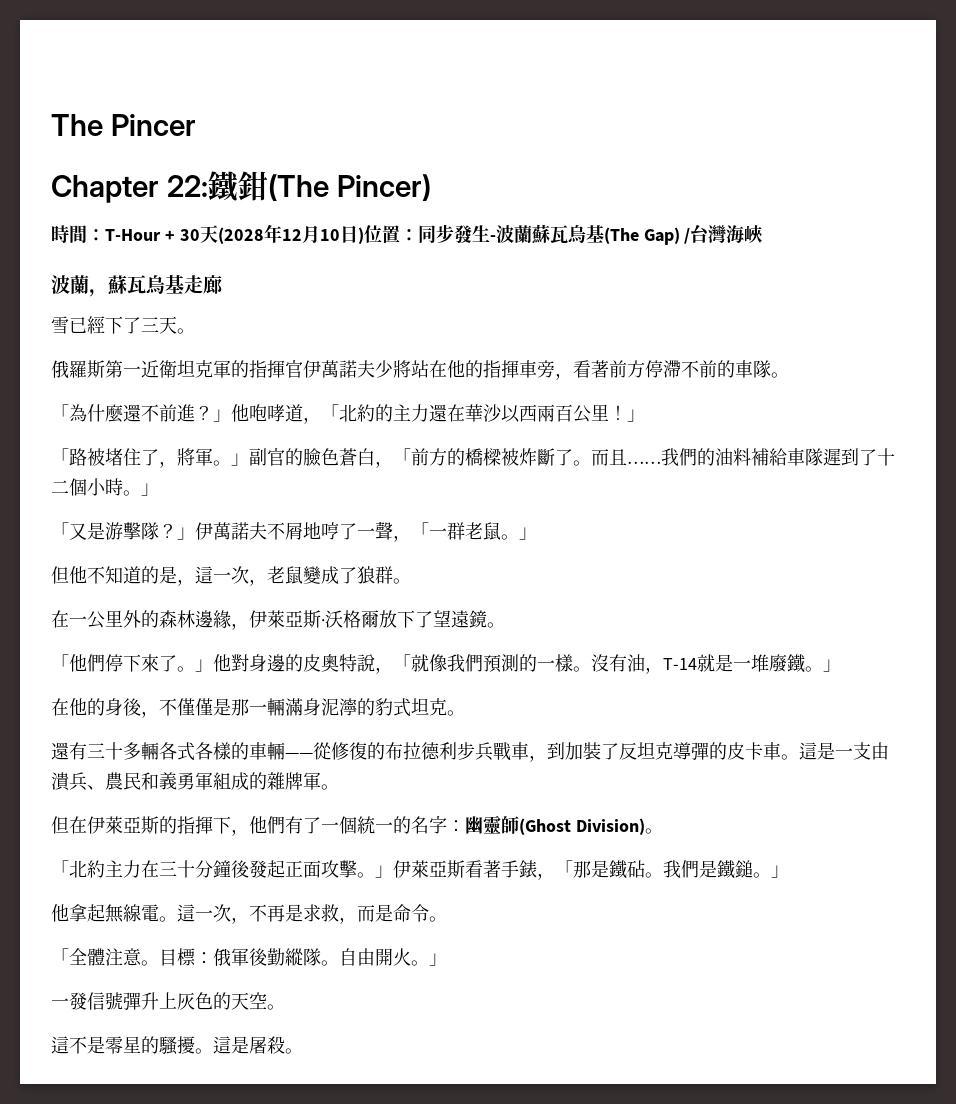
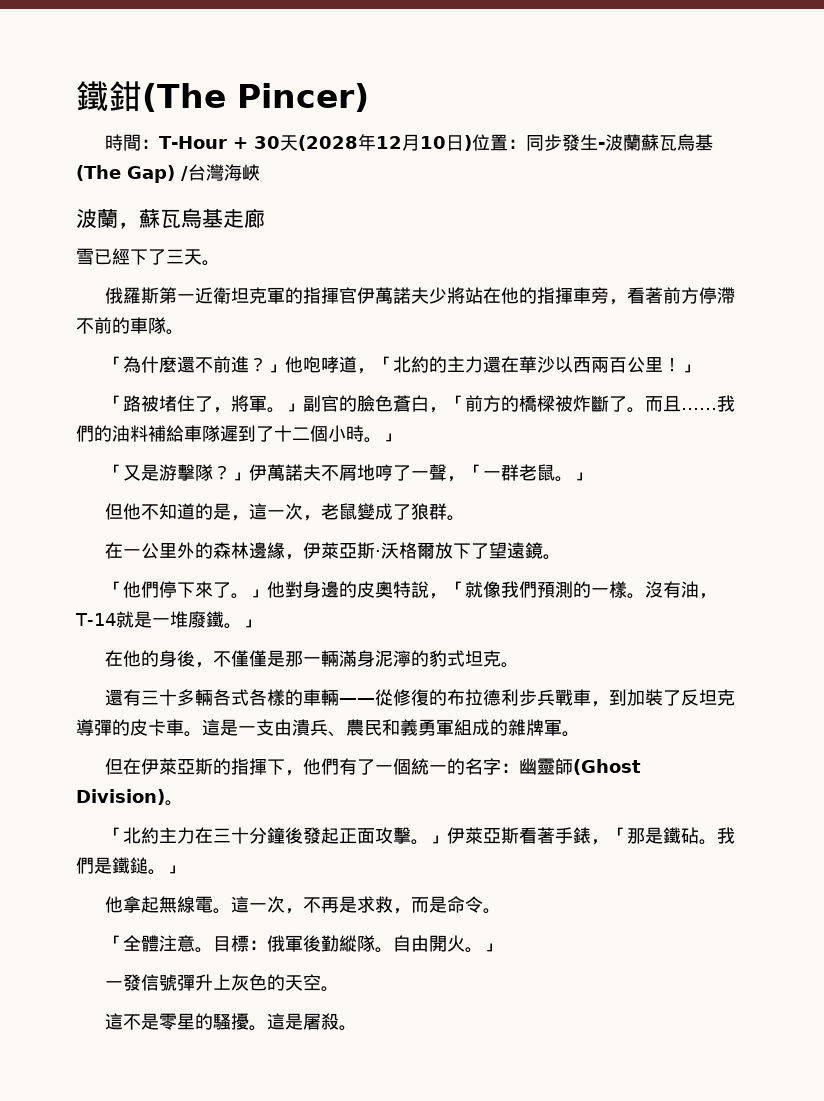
- The Pincer
- Chapter 22:鐵鉗(The Pincer)
+ 鐵鉗(The Pincer)

